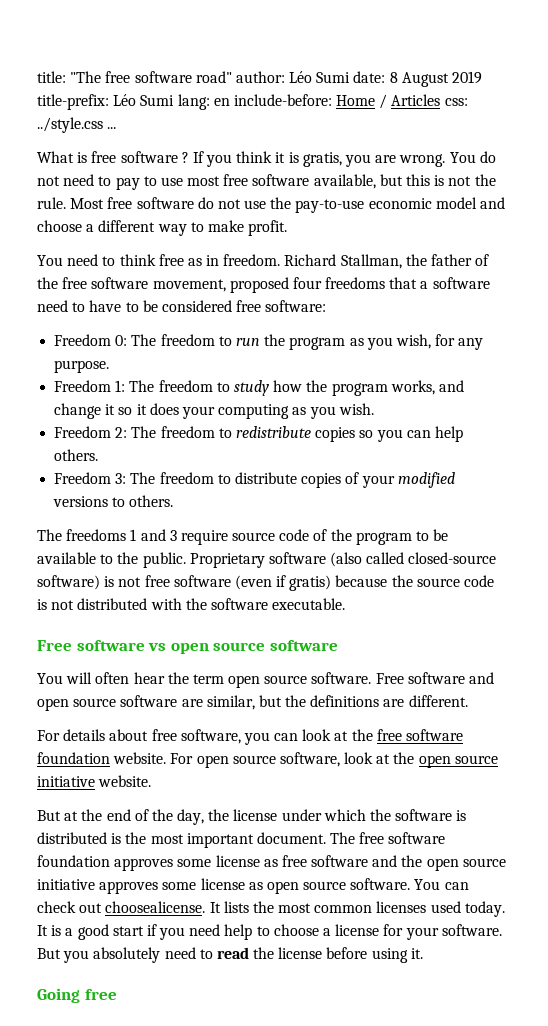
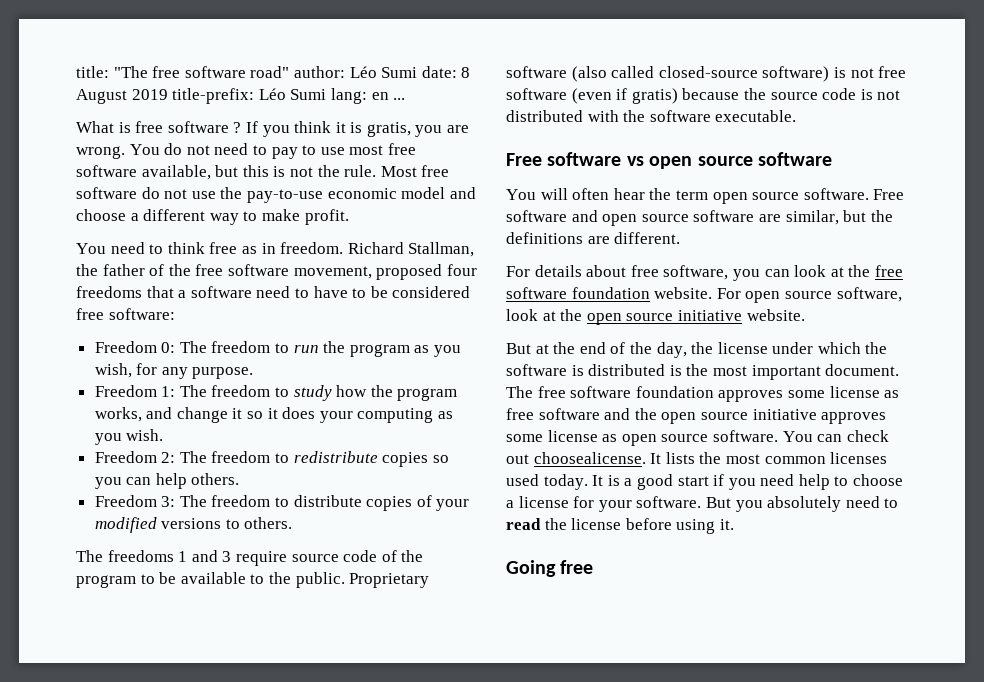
- title: "The free software road" author: Léo Sumi date: 8 August 2019 title-prefix: Léo Sumi lang: en include-before: Home / Articles css: ../style.css ...
+ title: "The free software road" author: Léo Sumi date: 8 August 2019 title-prefix: Léo Sumi lang: en ...

